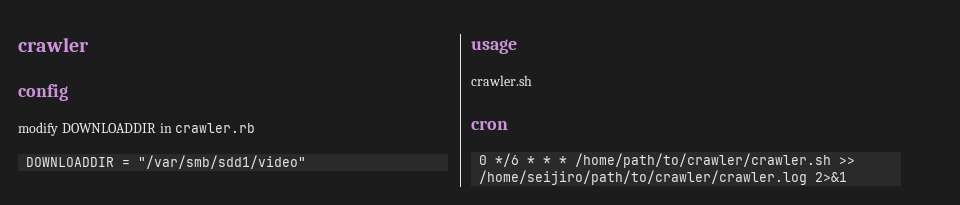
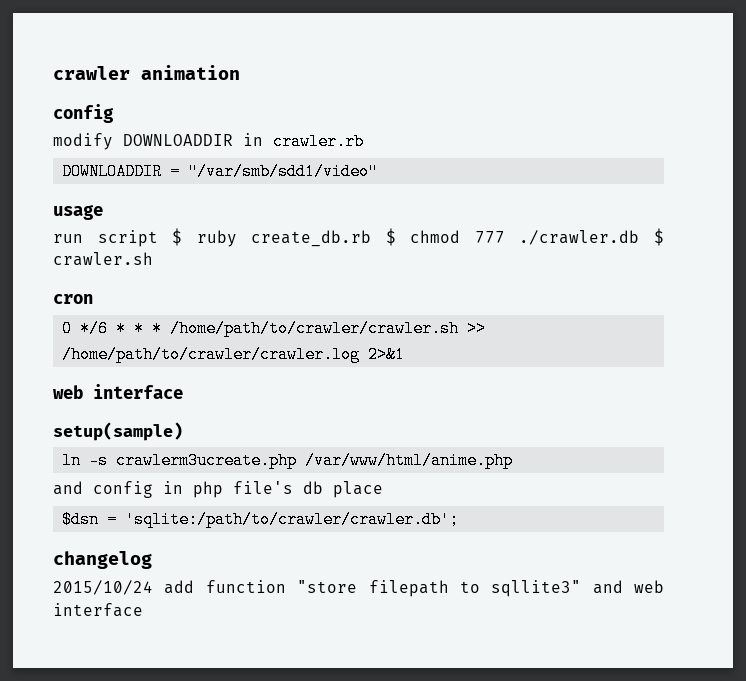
- crawler
+ crawler animation
- crawler.sh
+ run script $ ruby create_db.rb $ chmod 777 ./crawler.db $ crawler.sh
- 0 */6 * * * /home/path/to/crawler/crawler.sh >> /home/seijiro/path/to/crawler/crawler.log 2>&1
+ 0 */6 * * * /home/path/to/crawler/crawler.sh >> /home/path/to/crawler/crawler.log 2>&1
+ web interface
+ setup(sample)
+ ln -s crawlerm3ucreate.php /var/www/html/anime.php
+ and config in php file's db place
+ $dsn = 'sqlite:/path/to/crawler/crawler.db';
+ changelog
+ 2015/10/24 add function "store filepath to sqllite3" and web interface

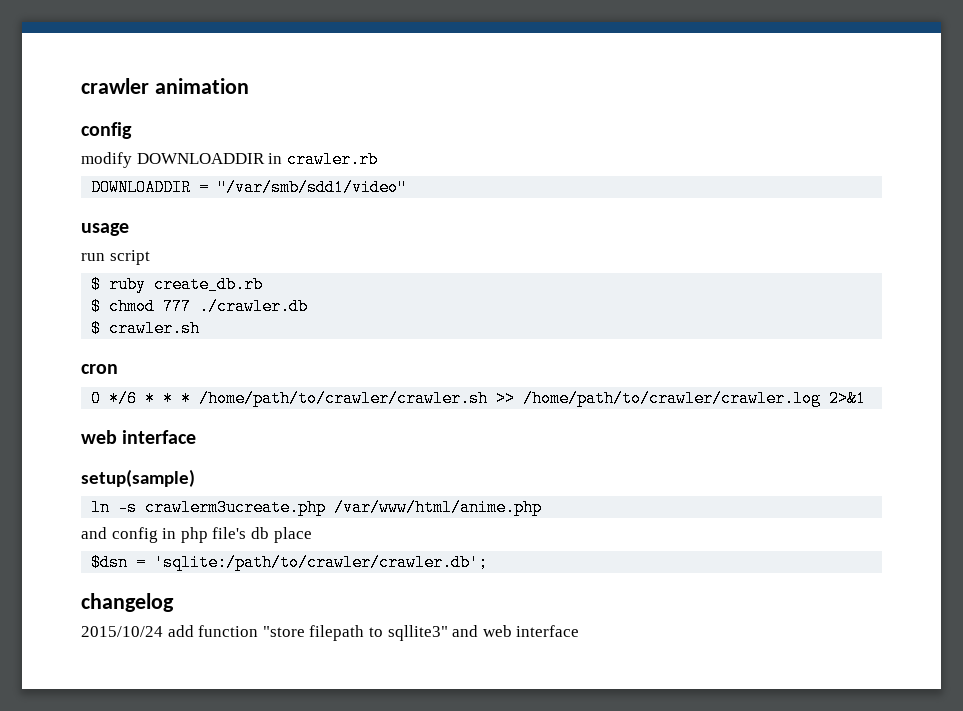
- run script $ ruby create_db.rb $ chmod 777 ./crawler.db $ crawler.sh
+ run script
+ $ ruby create_db.rb
+ $ chmod 777 ./crawler.db
+ $ crawler.sh

